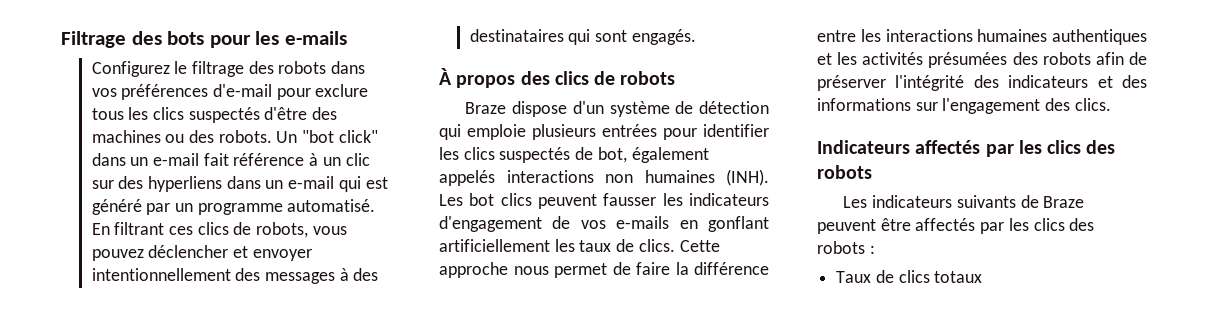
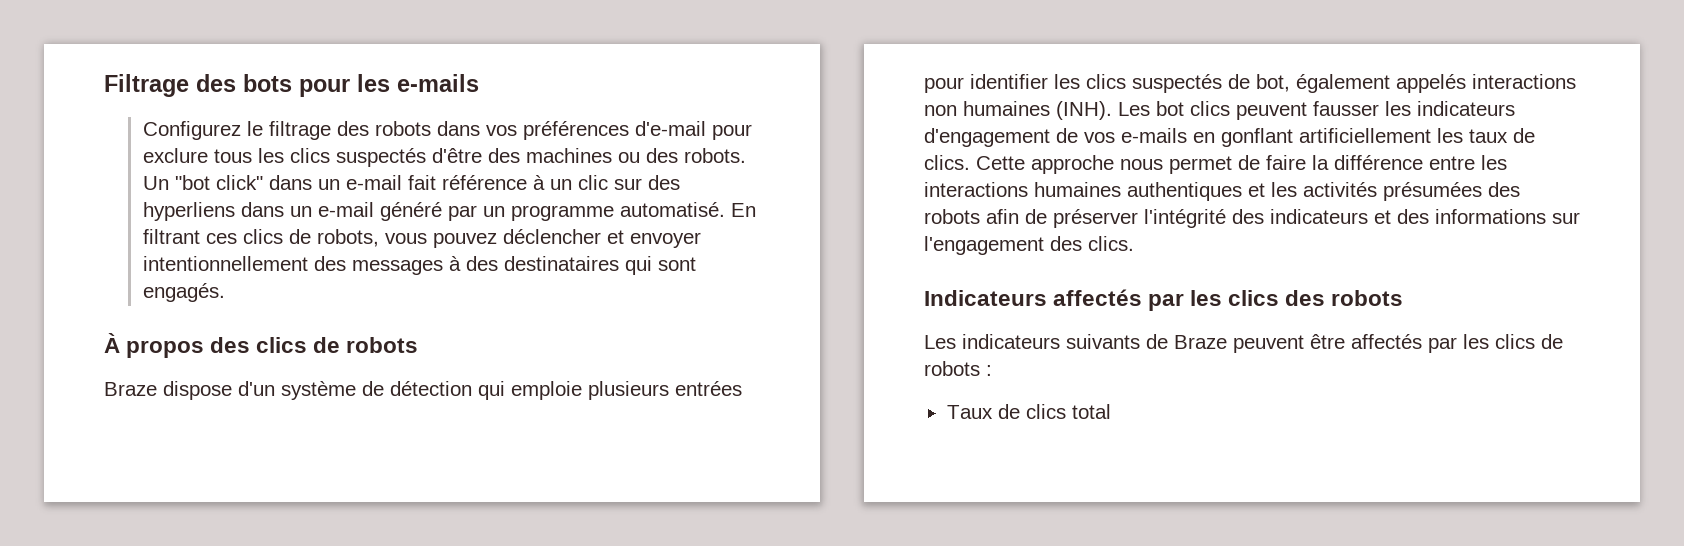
- Un "bot click" dans un e-mail fait référence à un clic sur des hyperliens dans un e-mail qui est généré par un programme automatisé.
+ Un "bot click" dans un e-mail fait référence à un clic sur des hyperliens dans un e-mail généré par un programme automatisé.
- Les indicateurs suivants de Braze peuvent être affectés par les clics des robots :
+ Les indicateurs suivants de Braze peuvent être affectés par les clics de robots :
- Taux de clics totaux
+ Taux de clics total

